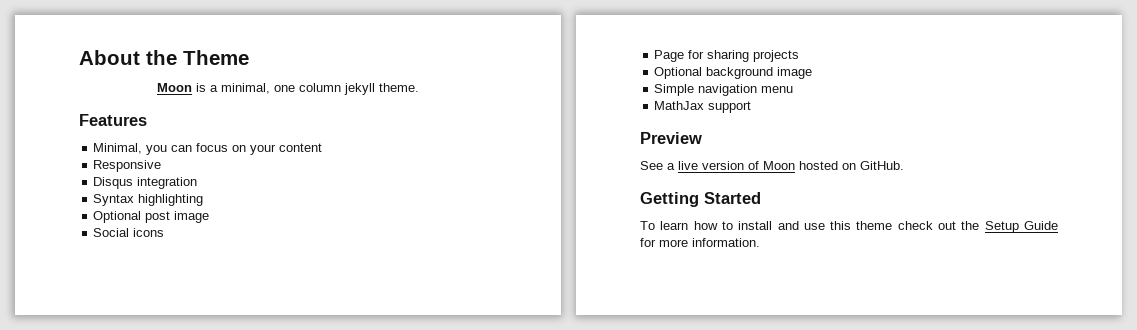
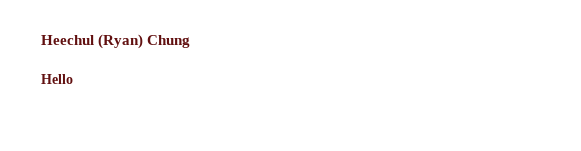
- About the Theme
- Moon is a minimal, one column jekyll theme.
- Features
- Minimal, you can focus on your content
- Responsive
- Disqus integration
- Syntax highlighting
- Optional post image
- Social icons
- Page for sharing projects
- Optional background image
- Simple navigation menu
- MathJax support
- Preview
- See a live version of Moon hosted on GitHub.
- Getting Started
- To learn how to install and use this theme check out the Setup Guide for more information.
+ Heechul (Ryan) Chung
+ Hello

